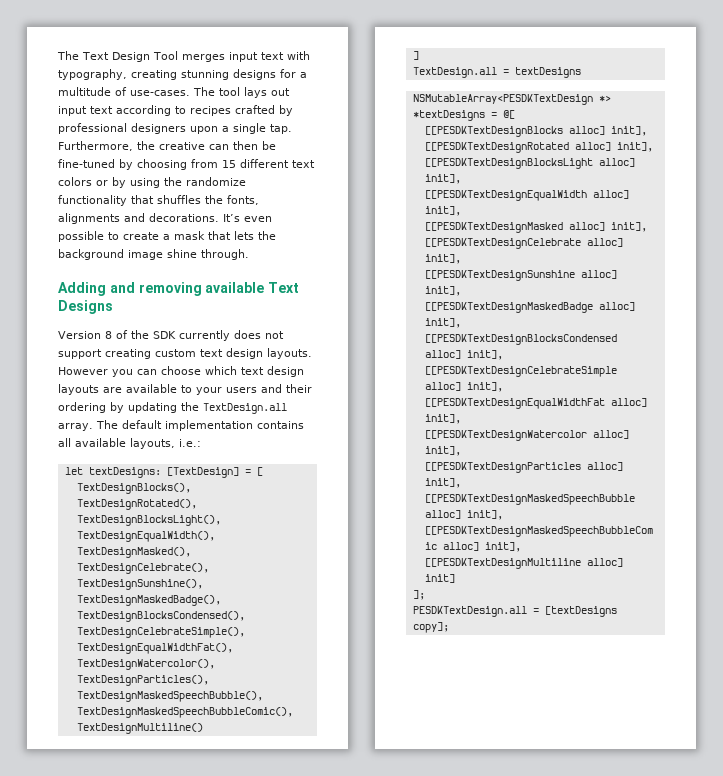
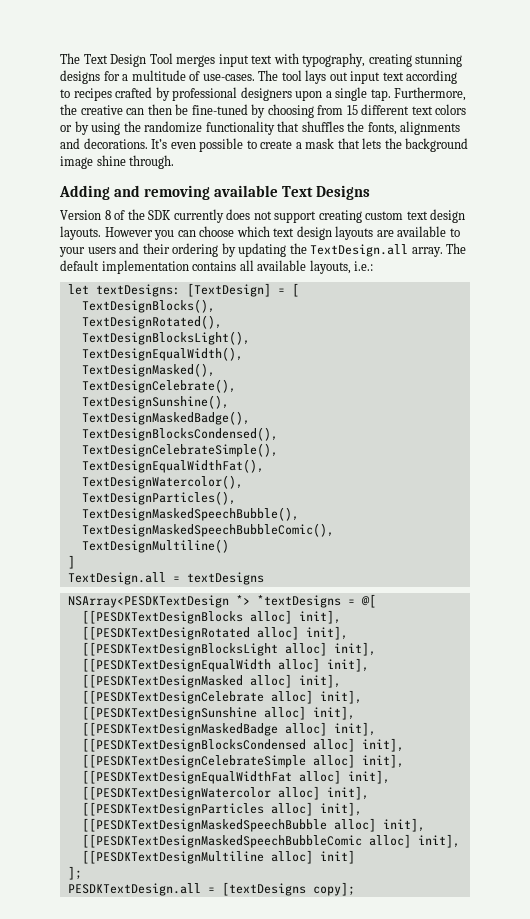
- NSMutableArray<PESDKTextDesign *> *textDesigns = @[
+ NSArray<PESDKTextDesign *> *textDesigns = @[

